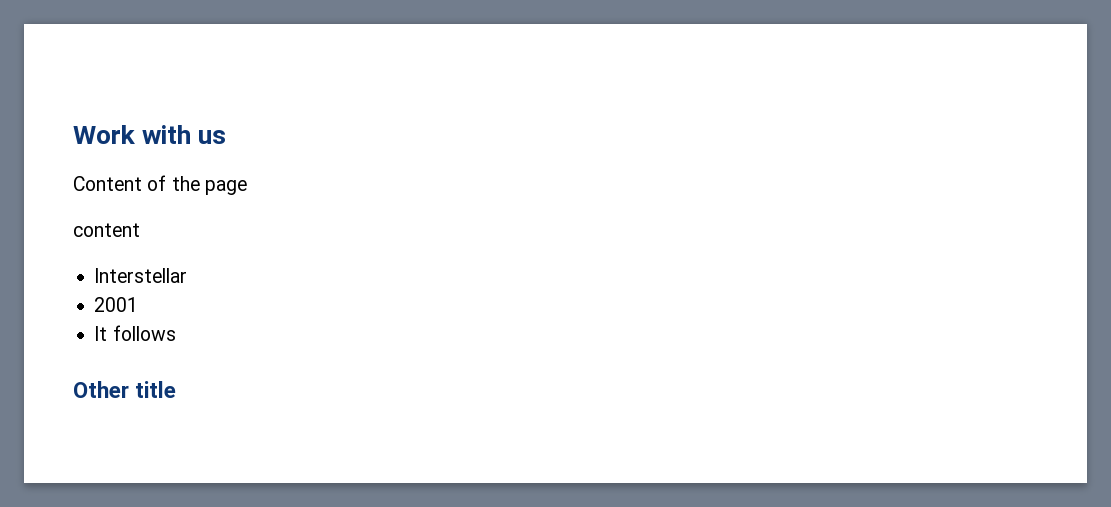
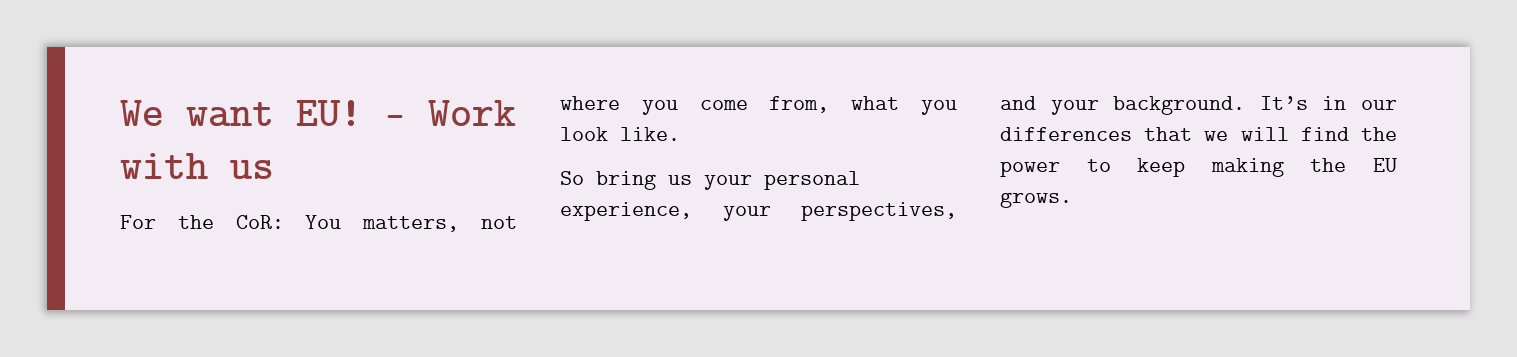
- Work with us
+ We want EU! - Work with us
- Content of the page
- content
- Interstellar
- 2001
- It follows
- Other title
+ For the CoR: You matters, not where you come from, what you look like.
+ So bring us your personal experience, your perspectives, and your background. It’s in our differences that we will find the power to keep making the EU grows.

